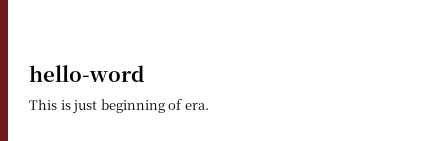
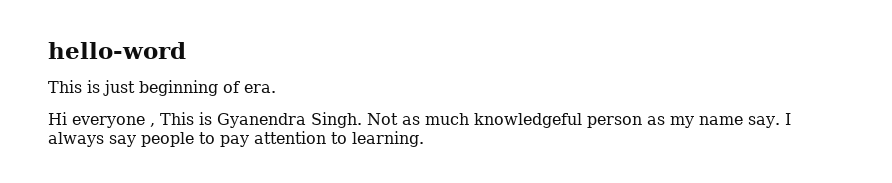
+ Hi everyone , This is Gyanendra Singh. Not as much knowledgeful person as my name say. I always say people to pay attention to learning.

